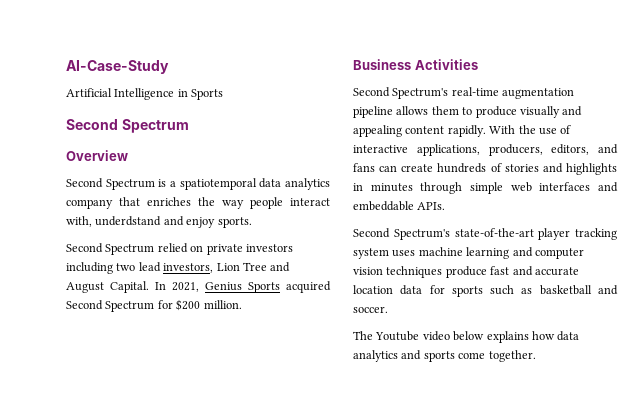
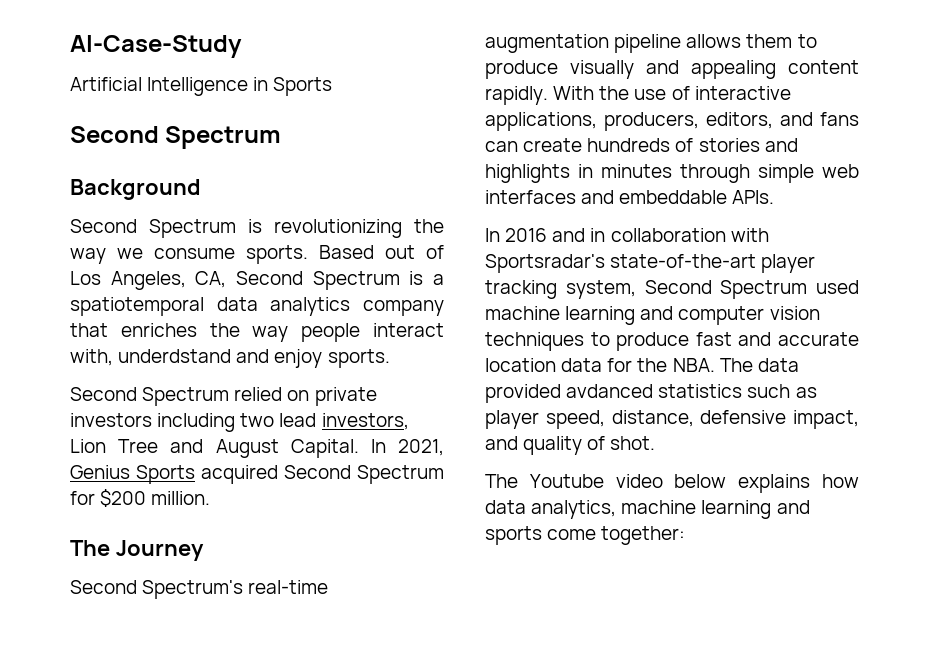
- Overview
- Second Spectrum is a spatiotemporal data analytics company that enriches the way people interact with, underdstand and enjoy sports.
+ Background
+ Second Spectrum is revolutionizing the way we consume sports. Based out of Los Angeles, CA, Second Spectrum is a spatiotemporal data analytics company that enriches the way people interact with, underdstand and enjoy sports.
- Business Activities
+ The Journey
- Second Spectrum's state-of-the-art player tracking system uses machine learning and computer vision techniques produce fast and accurate location data for sports such as basketball and soccer.
+ In 2016 and in collaboration with Sportsradar's state-of-the-art player tracking system, Second Spectrum used machine learning and computer vision techniques to produce fast and accurate location data for the NBA. The data provided avdanced statistics such as player speed, distance, defensive impact, and quality of shot.
- The Youtube video below explains how data analytics and sports come together.
+ The Youtube video below explains how data analytics, machine learning and sports come together:

